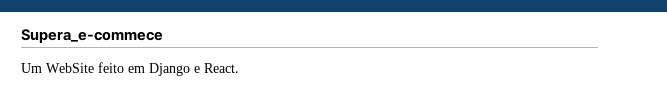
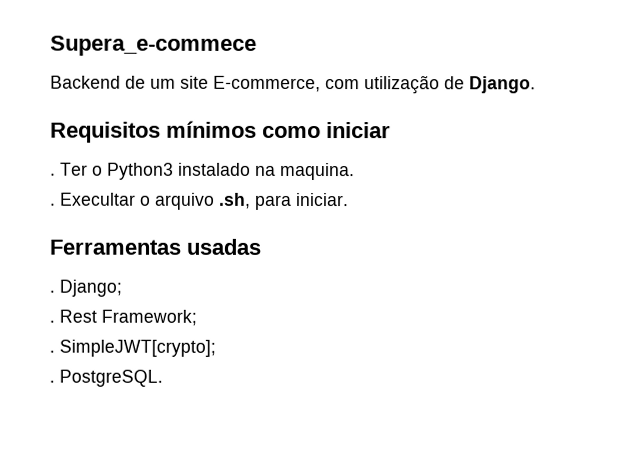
- Um WebSite feito em Django e React.
+ Backend de um site E-commerce, com utilização de Django.
+ Requisitos mínimos como iniciar
+ . Ter o Python3 instalado na maquina.
+ . Execultar o arquivo .sh, para iniciar.
+ Ferramentas usadas
+ . Django;
+ . Rest Framework;
+ . SimpleJWT[crypto];
+ . PostgreSQL.

